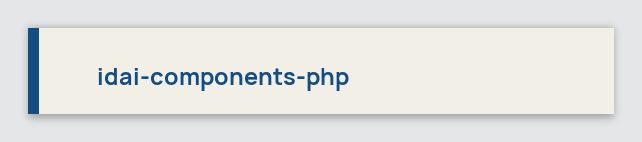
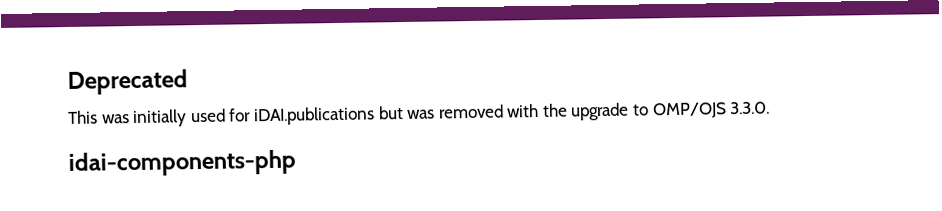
+ Deprecated
+ This was initially used for iDAI.publications but was removed with the upgrade to OMP/OJS 3.3.0.

